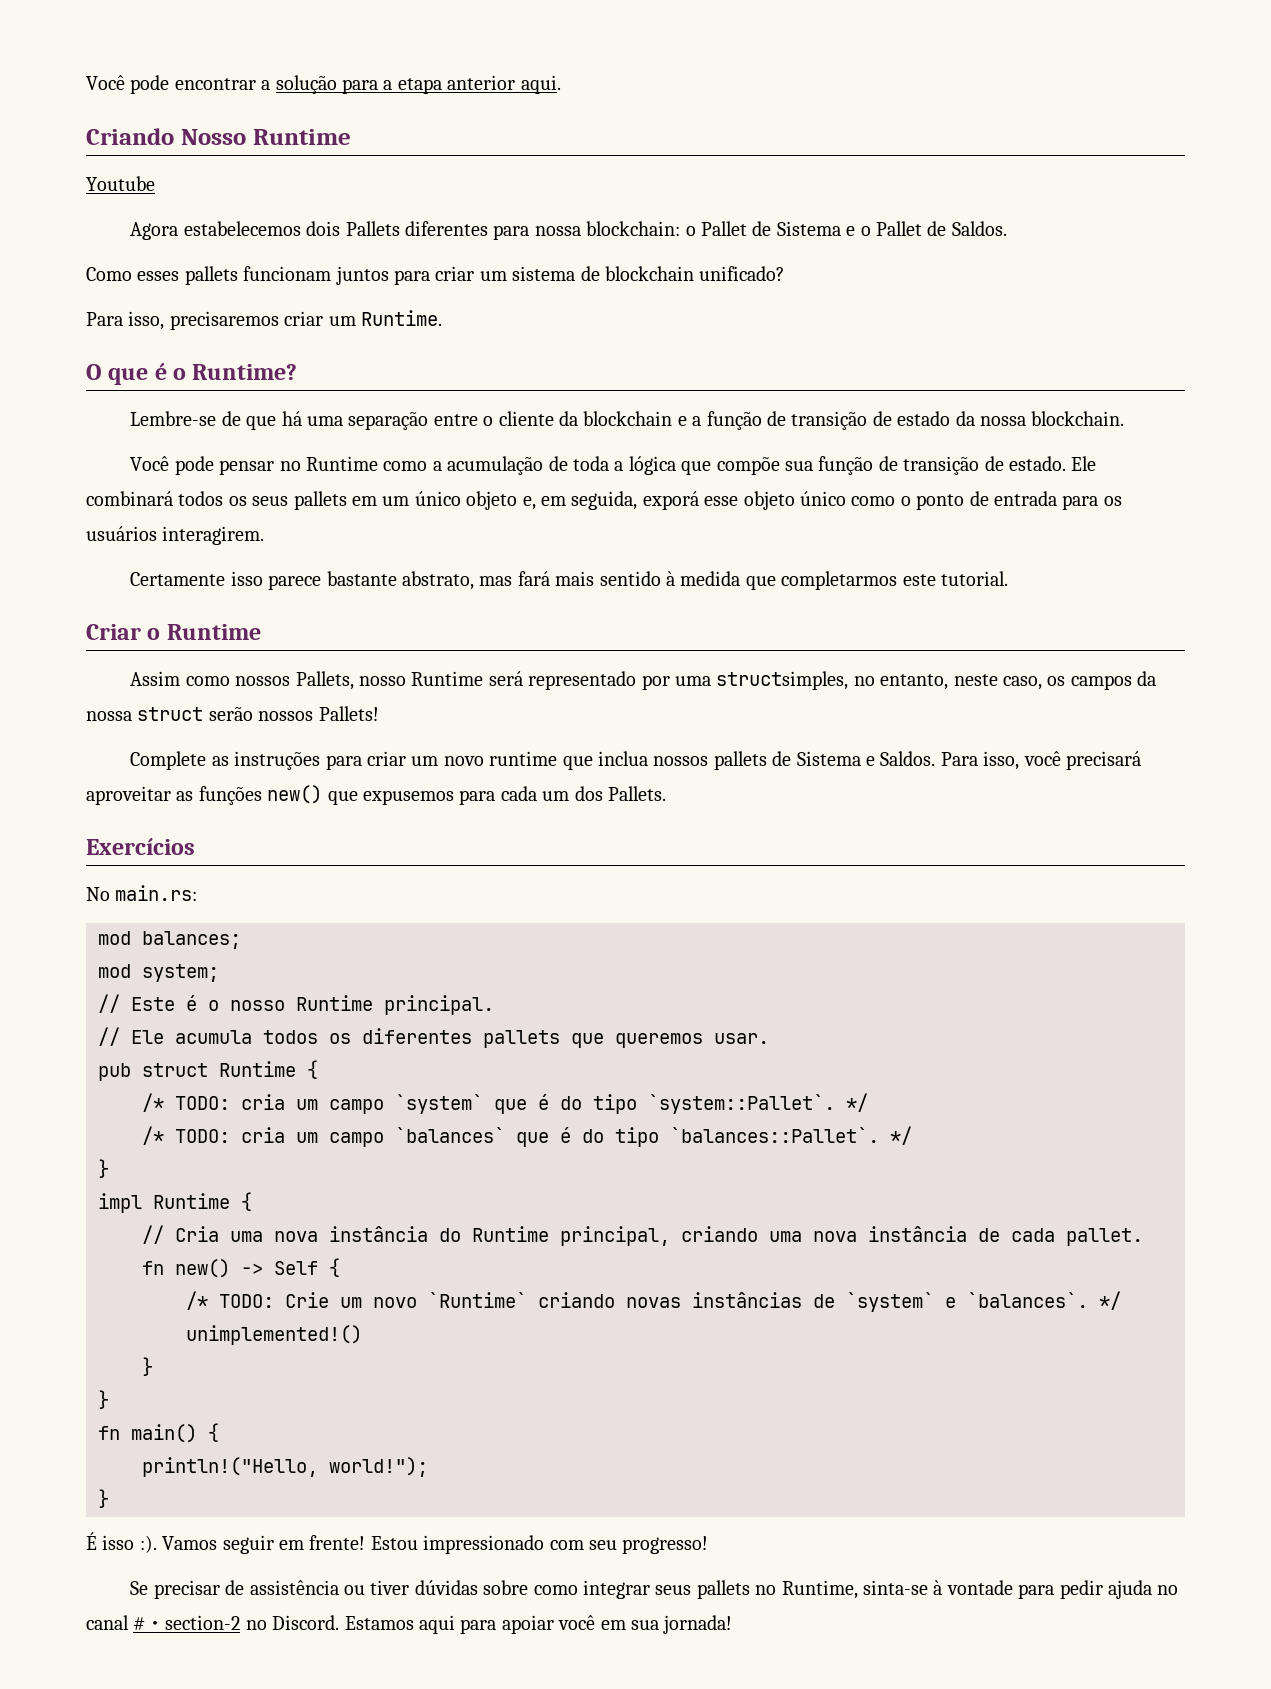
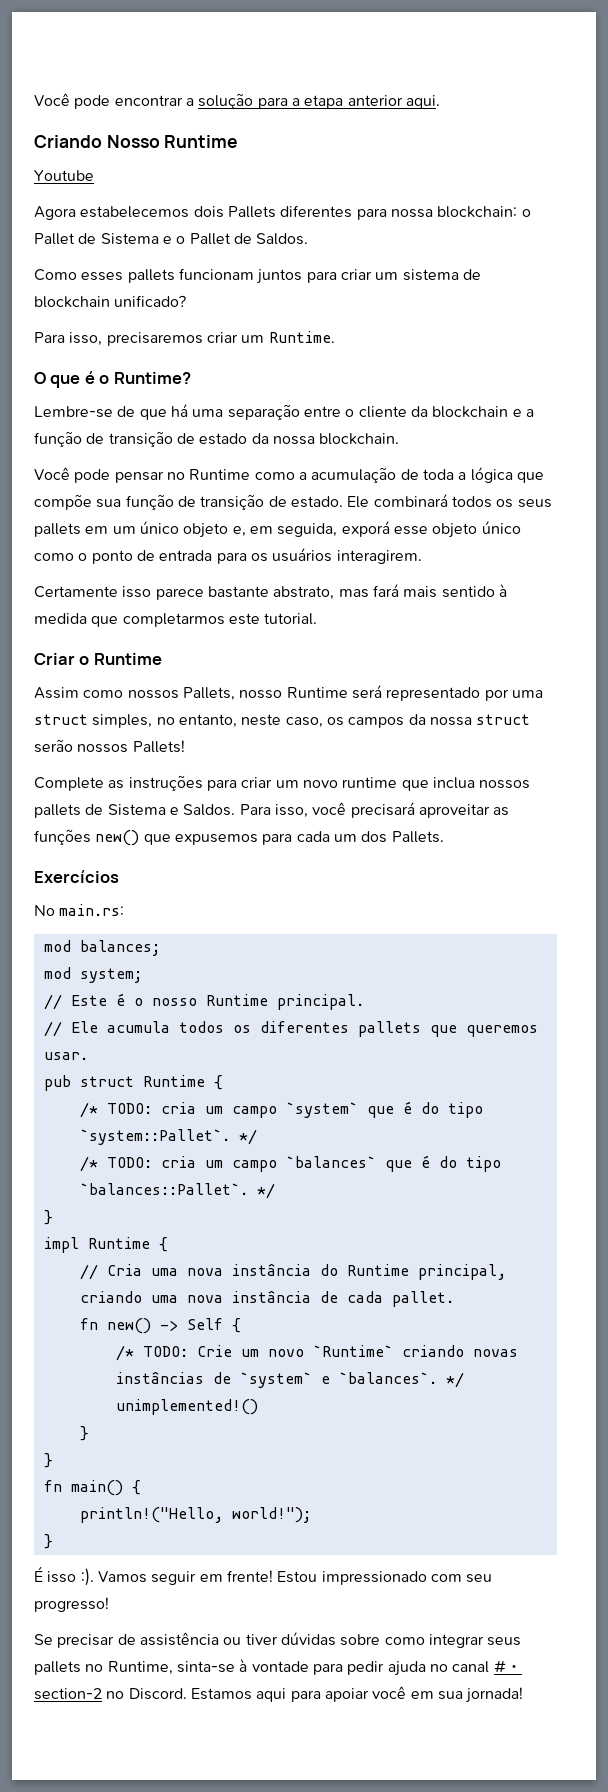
- Assim como nossos Pallets, nosso Runtime será representado por uma structsimples, no entanto, neste caso, os campos da nossa struct serão nossos Pallets!
+ Assim como nossos Pallets, nosso Runtime será representado por uma struct simples, no entanto, neste caso, os campos da nossa struct serão nossos Pallets!

